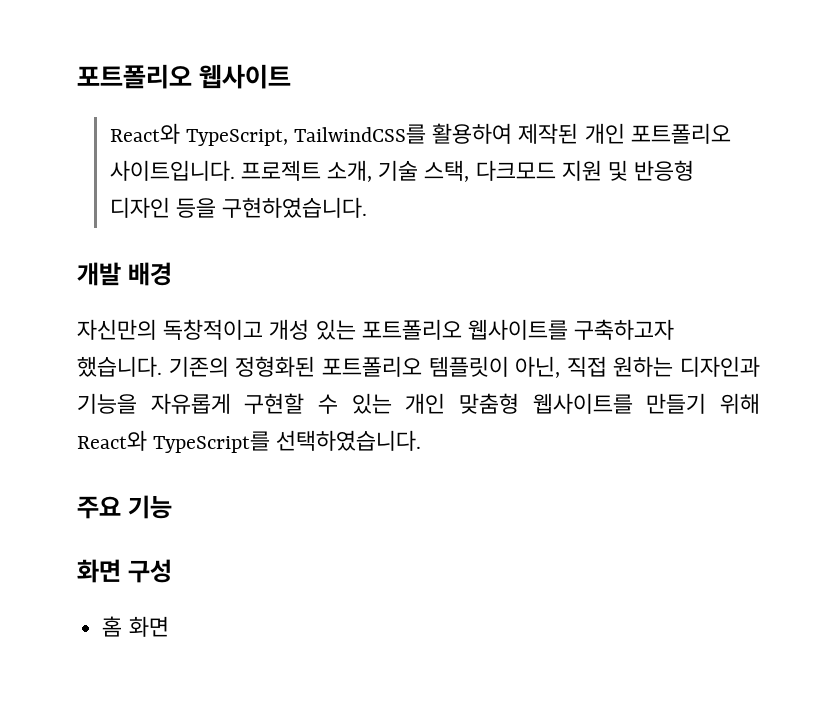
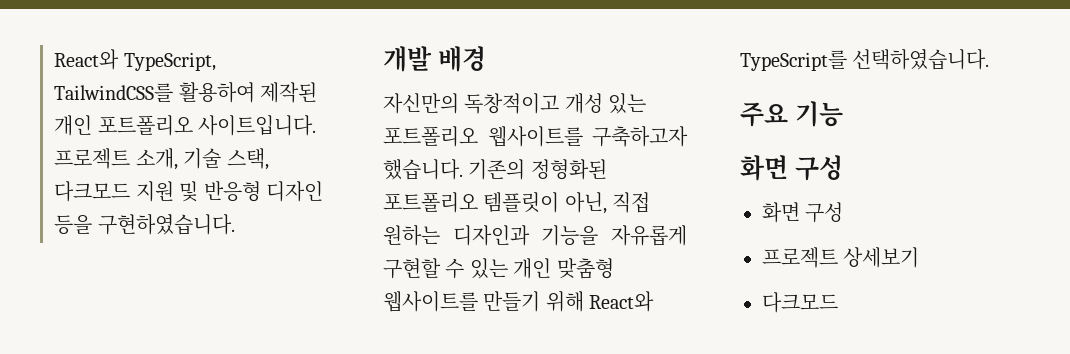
- 포트폴리오 웹사이트
  주요 기능
  화면 구성
- 홈 화면
+ 화면 구성
+ 프로젝트 상세보기
+ 다크모드

